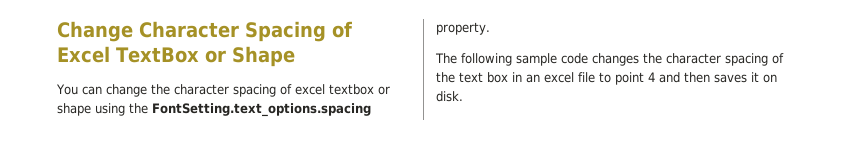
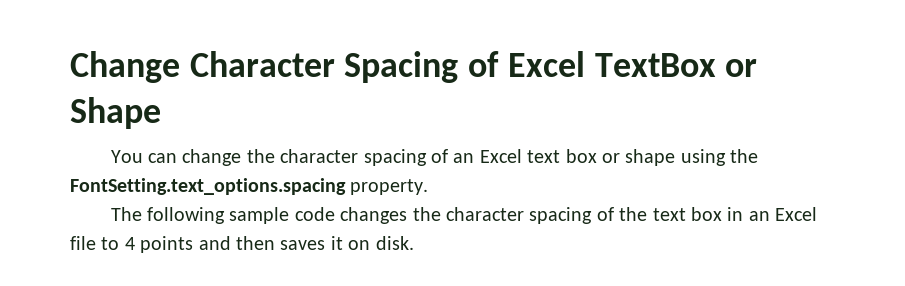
- You can change the character spacing of excel textbox or shape using the FontSetting.text_options.spacing property.
+ You can change the character spacing of an Excel text box or shape using the FontSetting.text_options.spacing property.
- The following sample code changes the character spacing of the text box in an excel file to point 4 and then saves it on disk.
+ The following sample code changes the character spacing of the text box in an Excel file to 4 points and then saves it on disk.

